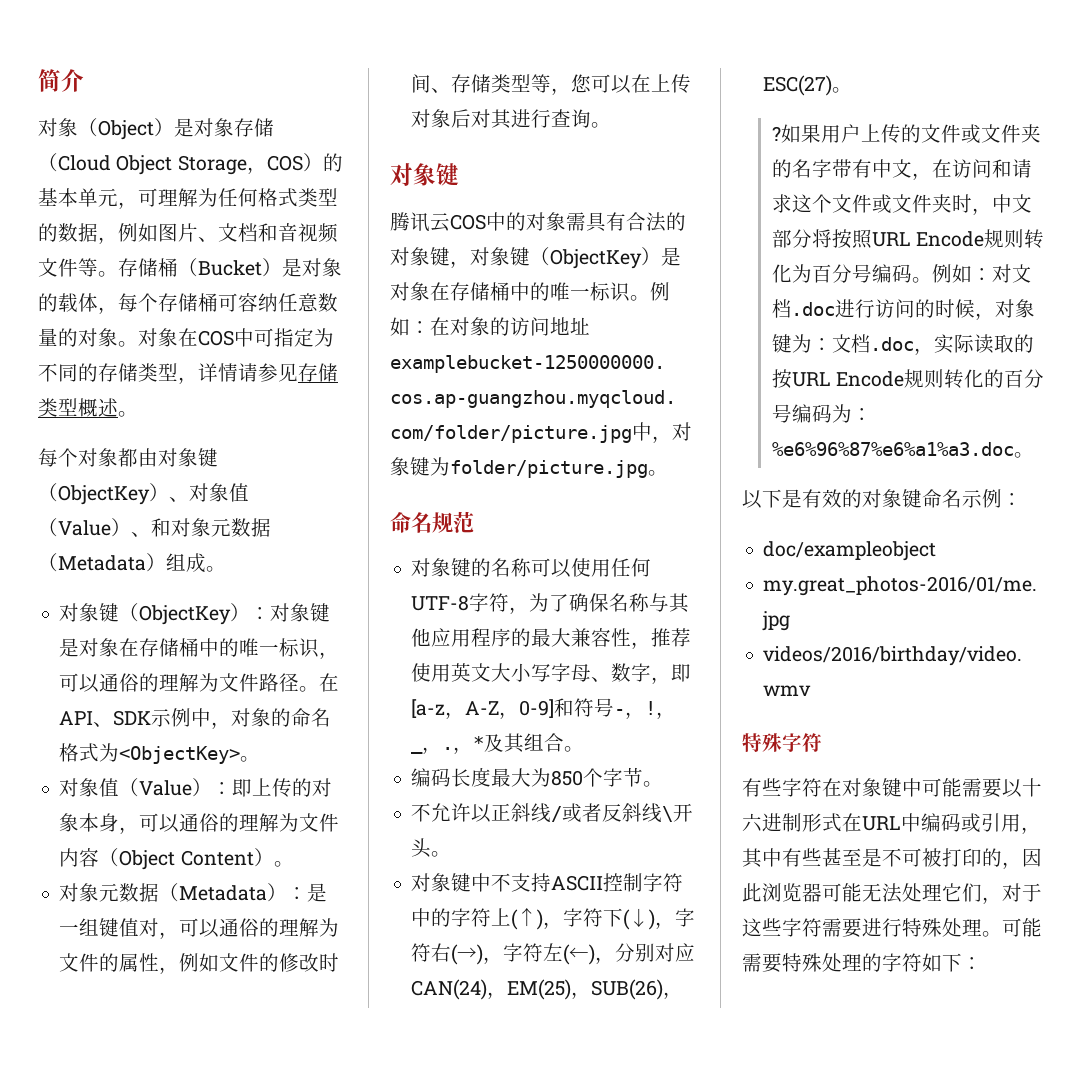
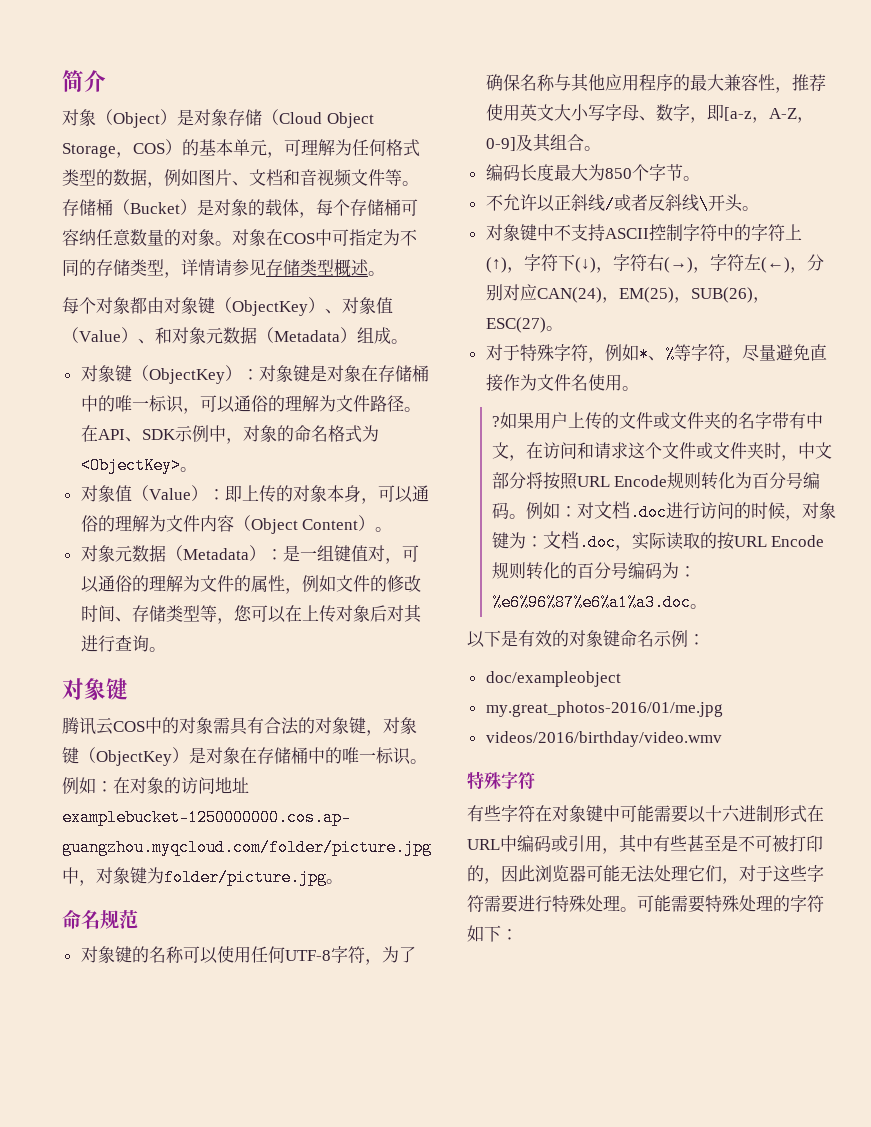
- 对象键的名称可以使用任何UTF-8字符，为了确保名称与其他应用程序的最大兼容性，推荐使用英文大小写字母、数字，即[a-z，A-Z，0-9]和符号-，!，_，.，*及其组合。
+ 对象键的名称可以使用任何UTF-8字符，为了确保名称与其他应用程序的最大兼容性，推荐使用英文大小写字母、数字，即[a-z，A-Z，0-9]及其组合。
+ 对于特殊字符，例如*、%等字符，尽量避免直接作为文件名使用。

